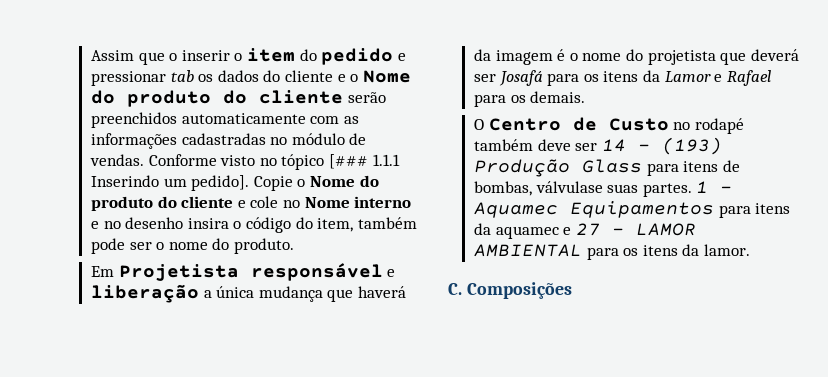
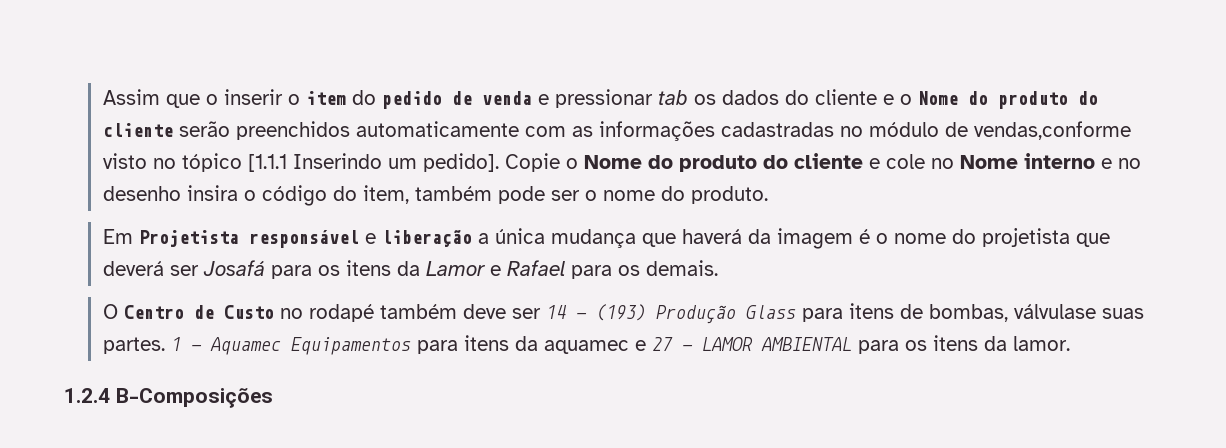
- Assim que o inserir o item do pedido e pressionar tab os dados do cliente e o Nome do produto do cliente serão preenchidos automaticamente com as informações cadastradas no módulo de vendas. Conforme visto no tópico [### 1.1.1 Inserindo um pedido].
+ Assim que o inserir o item do pedido de venda e pressionar tab os dados do cliente e o Nome do produto do cliente serão preenchidos automaticamente com as informações cadastradas no módulo de vendas,conforme visto no tópico [1.1.1 Inserindo um pedido].
- C. Composições
+ 1.2.4 B-Composições

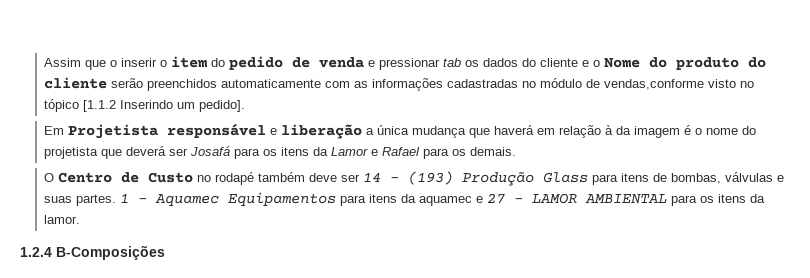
- Assim que o inserir o item do pedido de venda e pressionar tab os dados do cliente e o Nome do produto do cliente serão preenchidos automaticamente com as informações cadastradas no módulo de vendas,conforme visto no tópico [1.1.1 Inserindo um pedido]. Copie o Nome do produto do cliente e cole no Nome interno e no desenho insira o código do item, também pode ser o nome do produto.
+ Assim que o inserir o item do pedido de venda e pressionar tab os dados do cliente e o Nome do produto do cliente serão preenchidos automaticamente com as informações cadastradas no módulo de vendas,conforme visto no tópico [1.1.2 Inserindo um pedido].
- Em Projetista responsável e liberação a única mudança que haverá da imagem é o nome do projetista que deverá ser Josafá para os itens da Lamor e Rafael para os demais.
+ Em Projetista responsável e liberação a única mudança que haverá em relação à da imagem é o nome do projetista que deverá ser Josafá para os itens da Lamor e Rafael para os demais.
- O Centro de Custo no rodapé também deve ser 14 - (193) Produção Glass para itens de bombas, válvulase suas partes.
+ O Centro de Custo no rodapé também deve ser 14 - (193) Produção Glass para itens de bombas, válvulas e suas partes.

